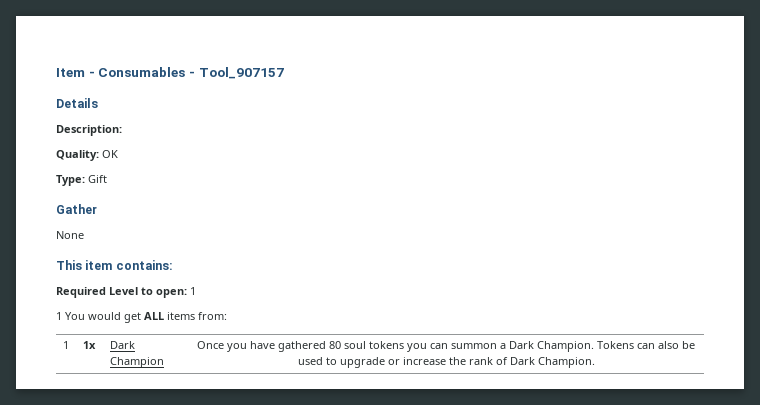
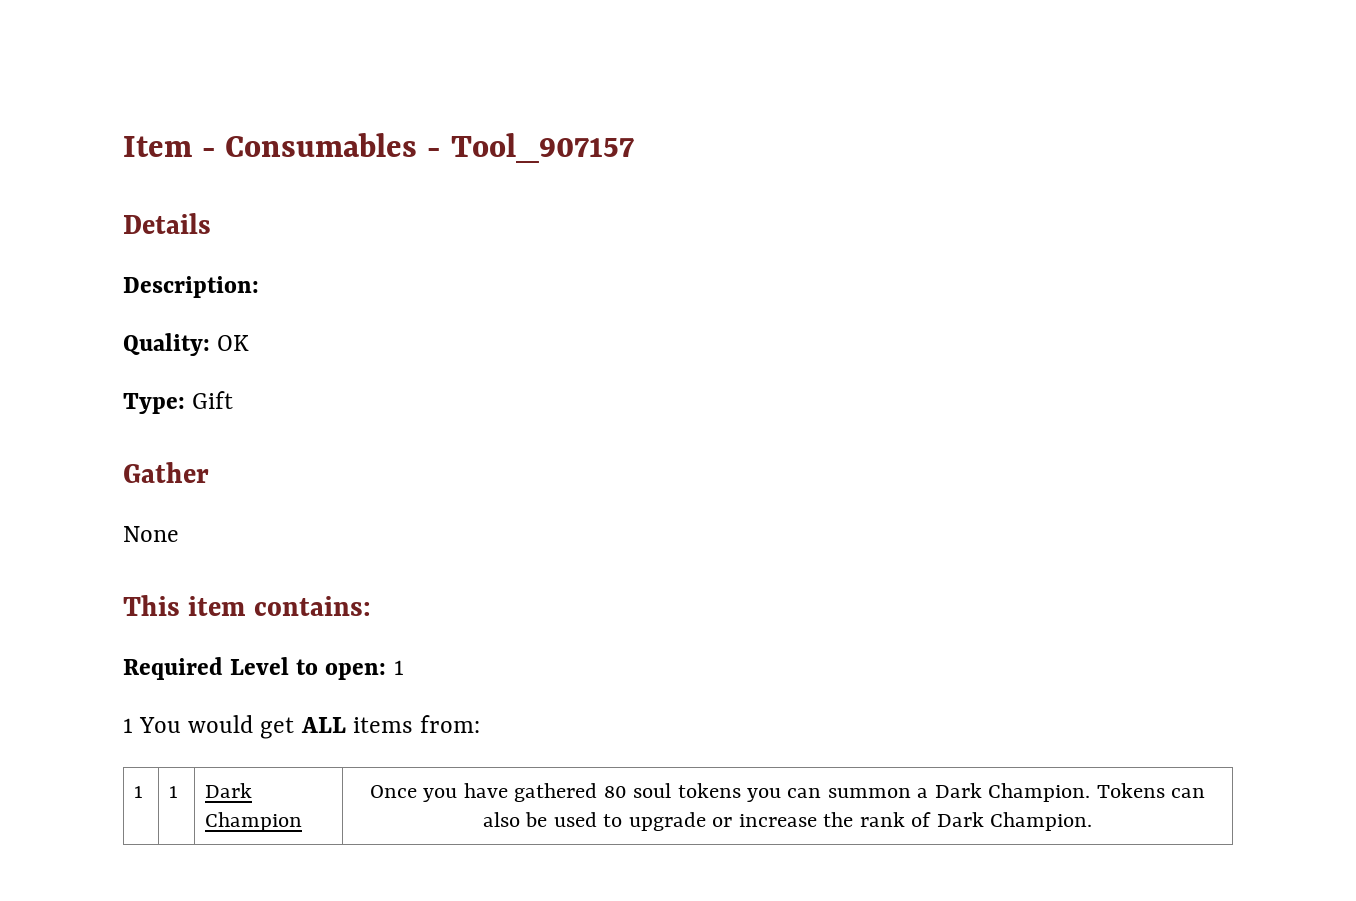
- 1 | 1x | Dark Champion | Once you have gathered 80 soul tokens you can summon a Dark Champion. Tokens can also be used to upgrade or increase the rank of Dark Champion.
+ 1 | 1 | Dark Champion | Once you have gathered 80 soul tokens you can summon a Dark Champion. Tokens can also be used to upgrade or increase the rank of Dark Champion.

